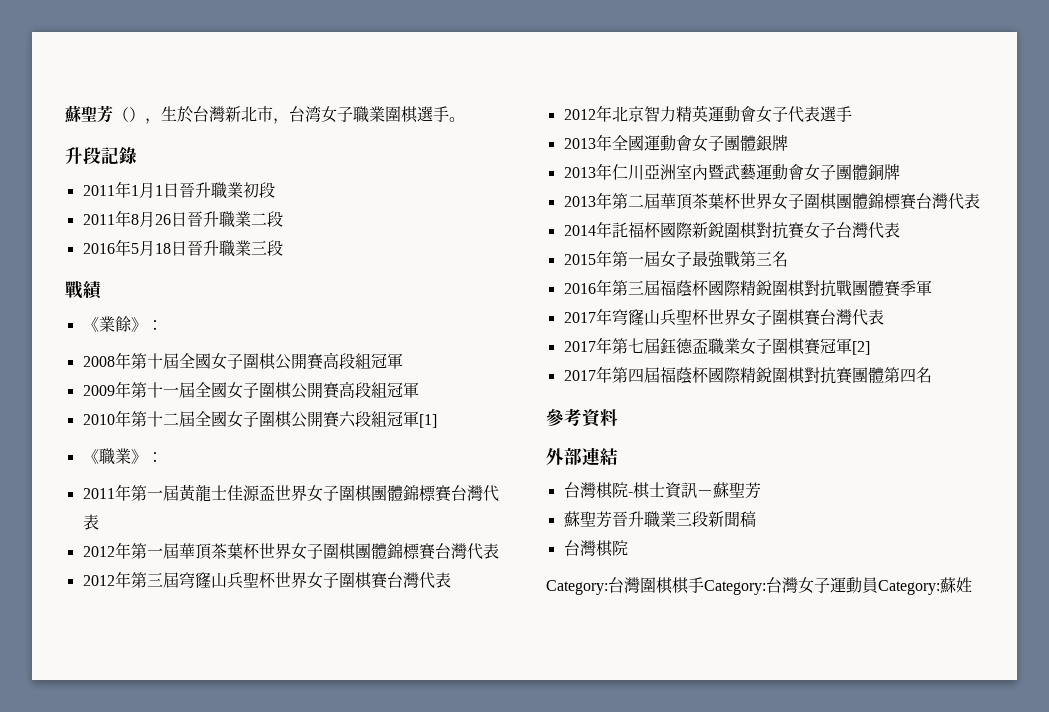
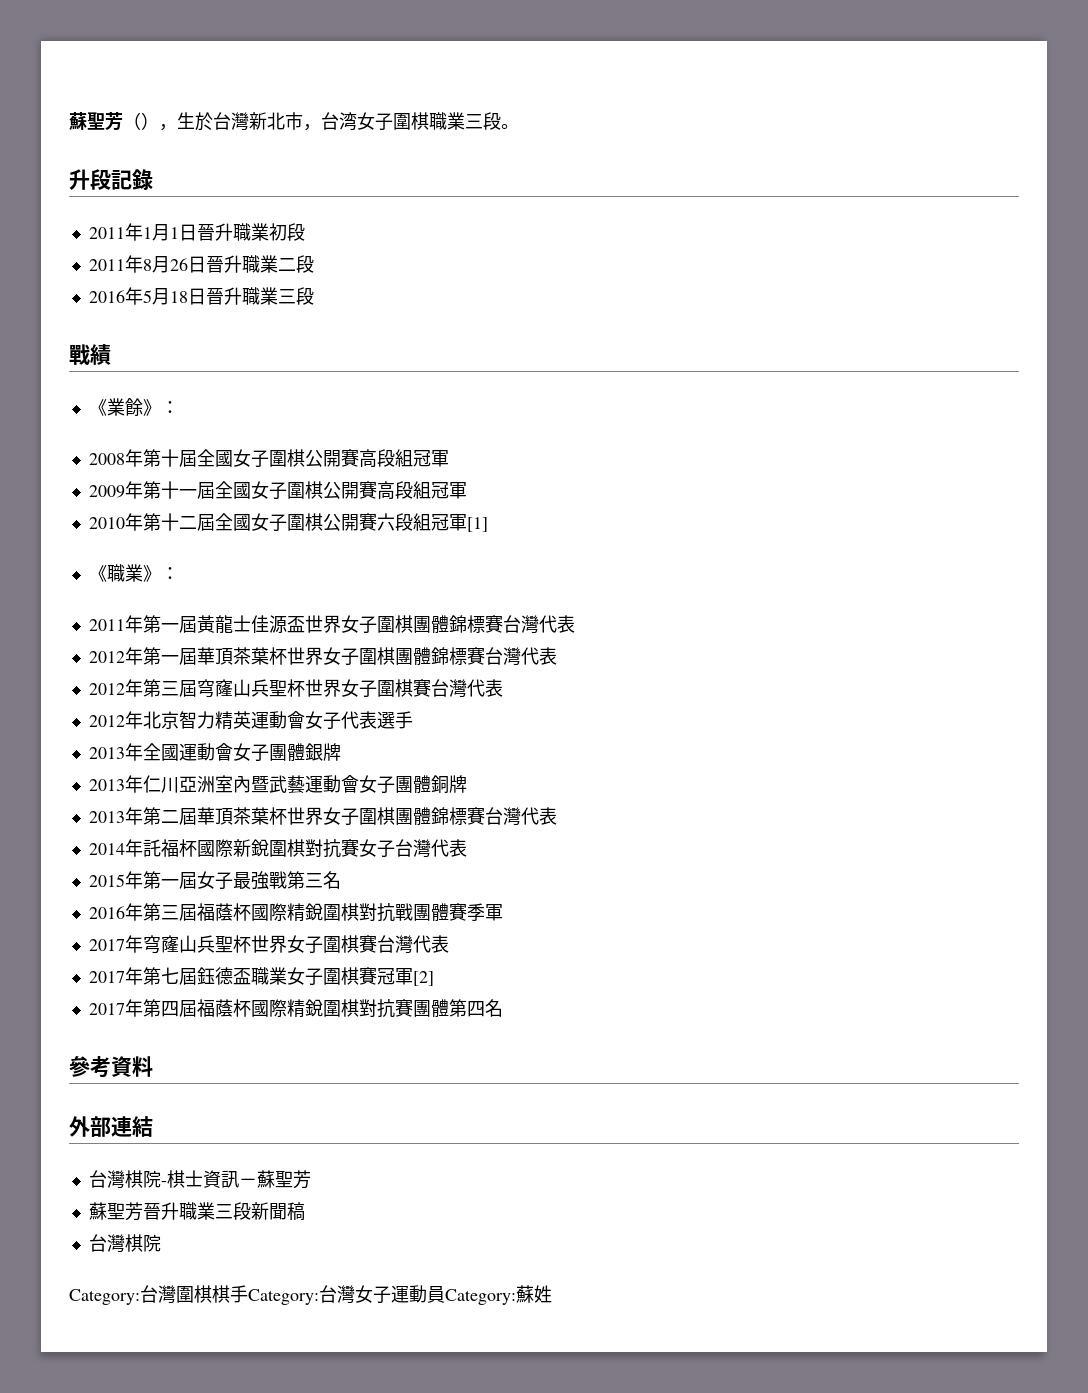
- 蘇聖芳（），生於台灣新北市，台湾女子職業圍棋選手。
+ 蘇聖芳（），生於台灣新北市，台湾女子圍棋職業三段。

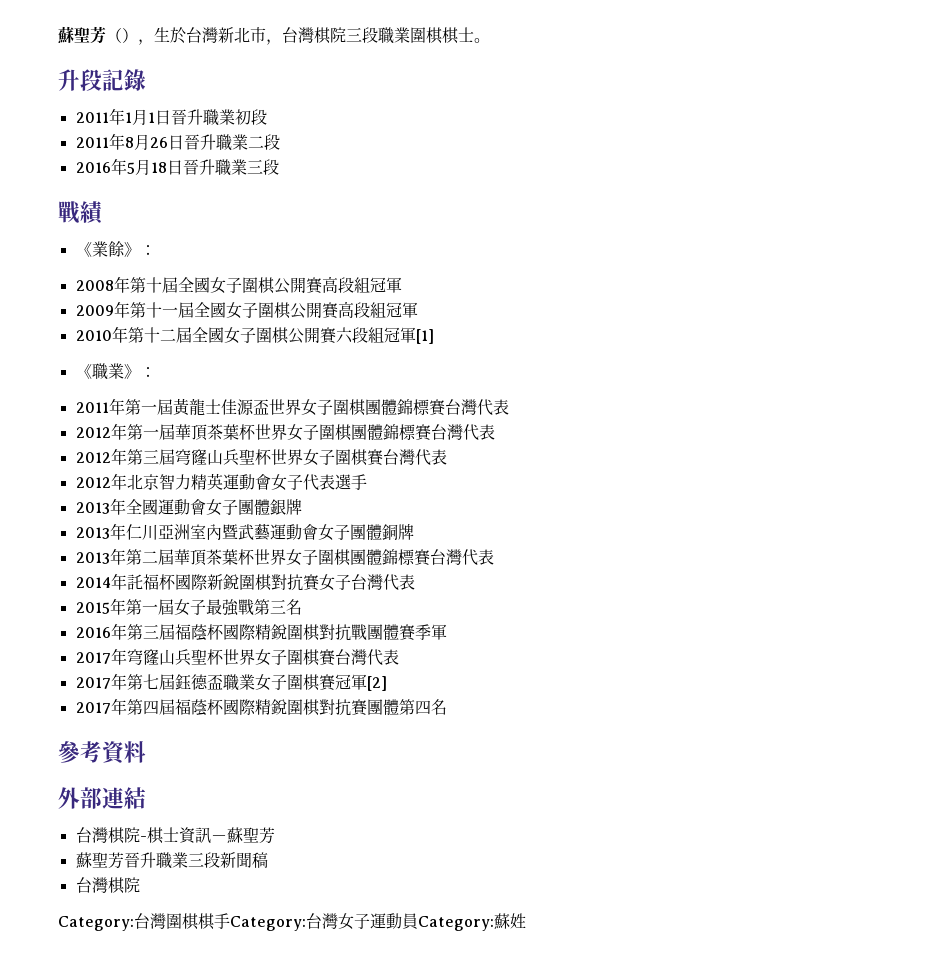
- 蘇聖芳（），生於台灣新北市，台湾女子圍棋職業三段。
+ 蘇聖芳（），生於台灣新北市，台灣棋院三段職業圍棋棋士。

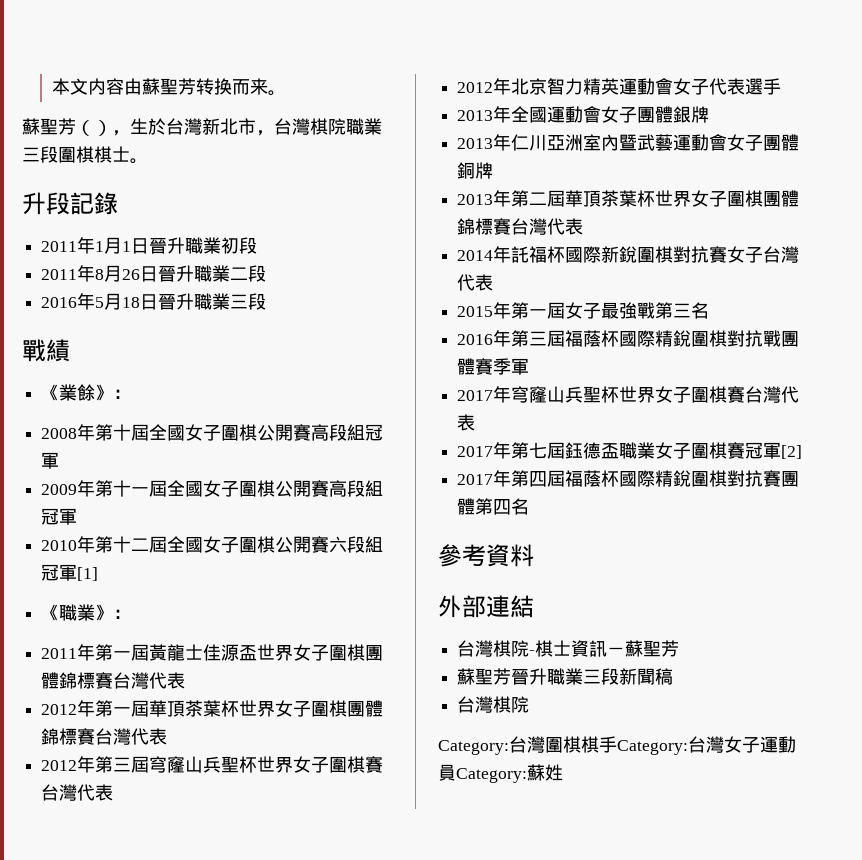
+ 本文内容由蘇聖芳转换而来。
- 蘇聖芳（），生於台灣新北市，台灣棋院三段職業圍棋棋士。
+ 蘇聖芳（），生於台灣新北市，台灣棋院職業三段圍棋棋士。

